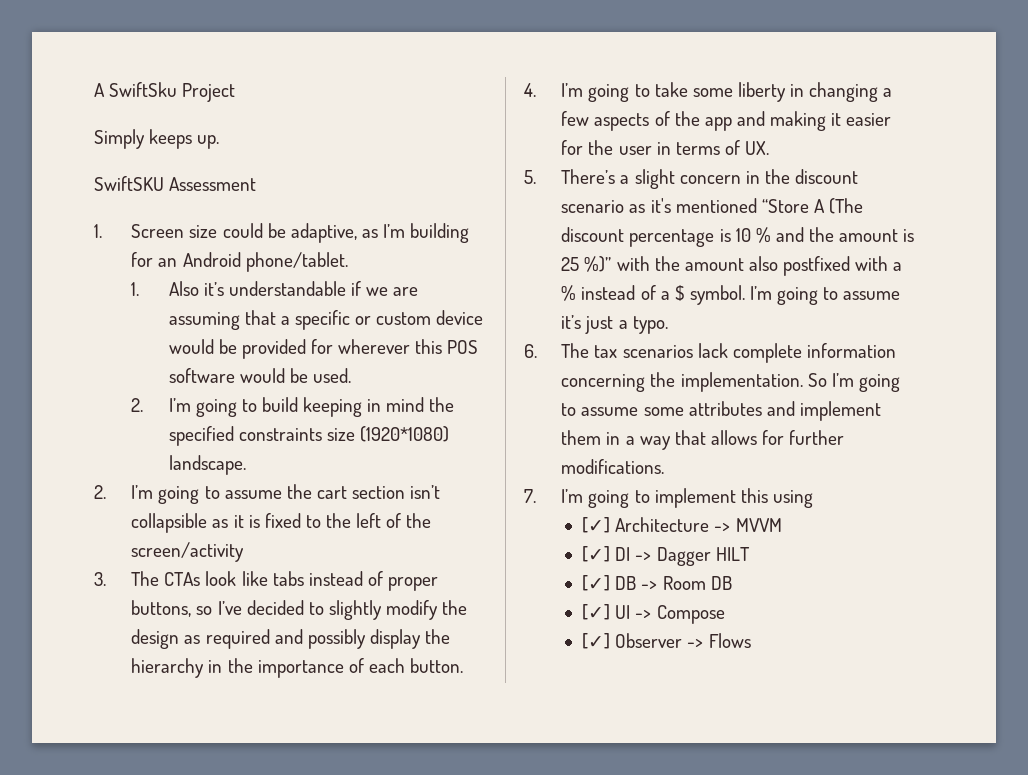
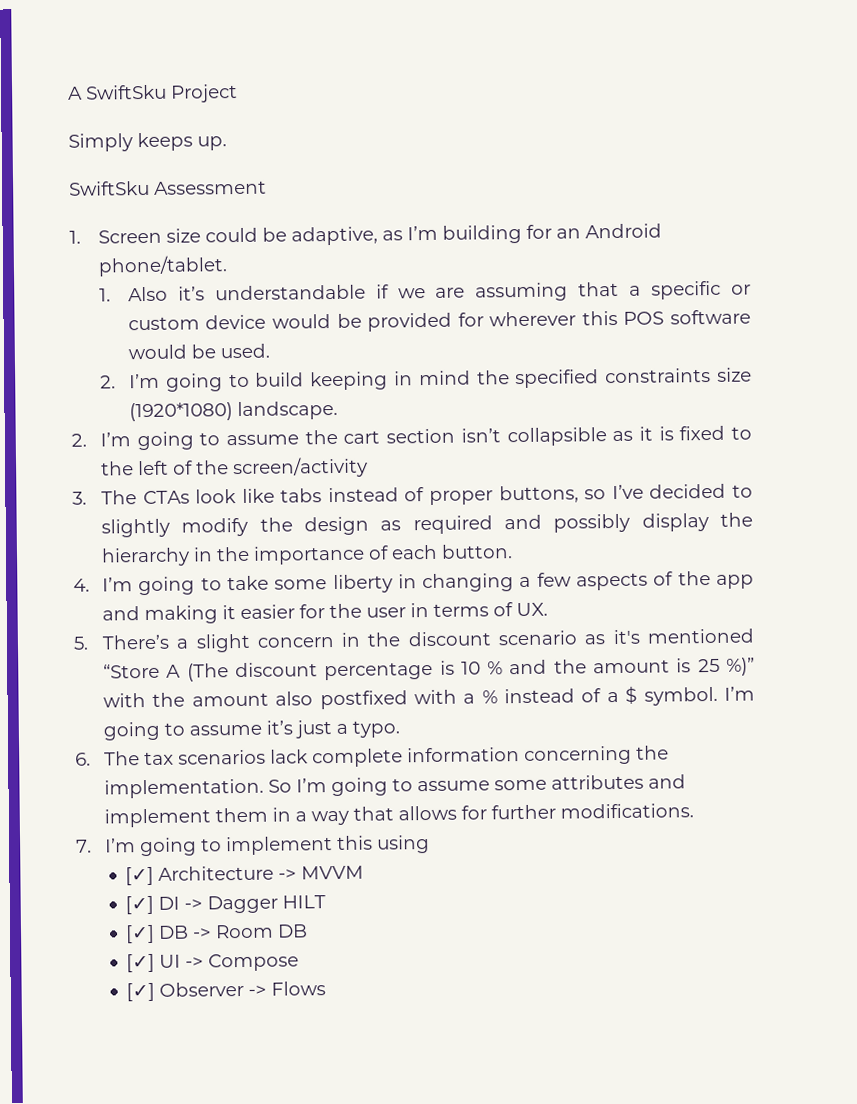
- SwiftSKU Assessment
+ SwiftSku Assessment

